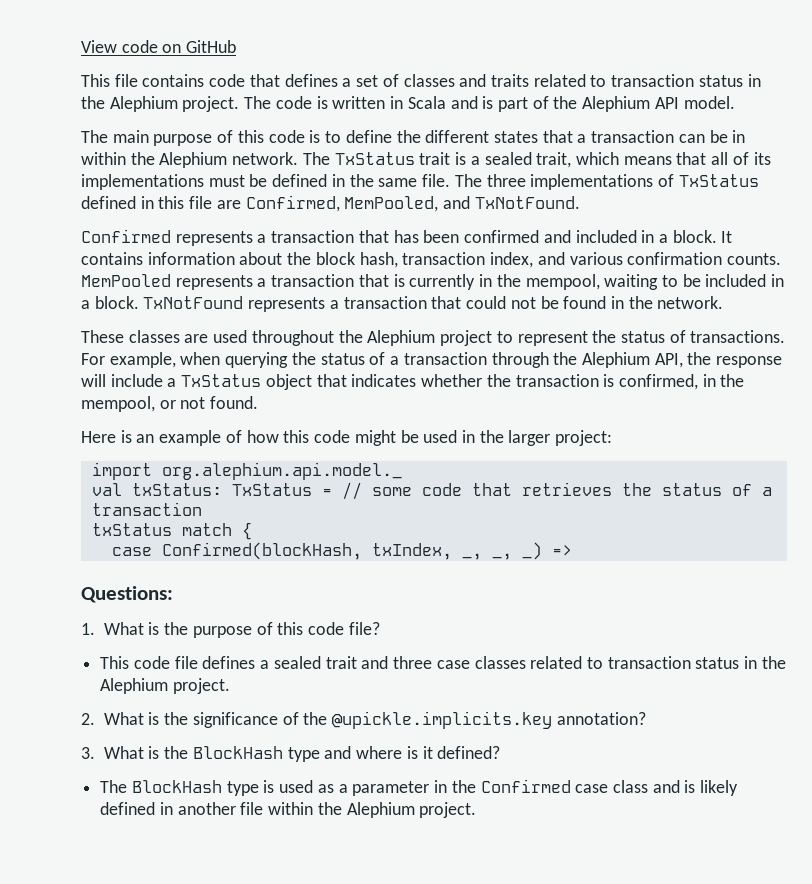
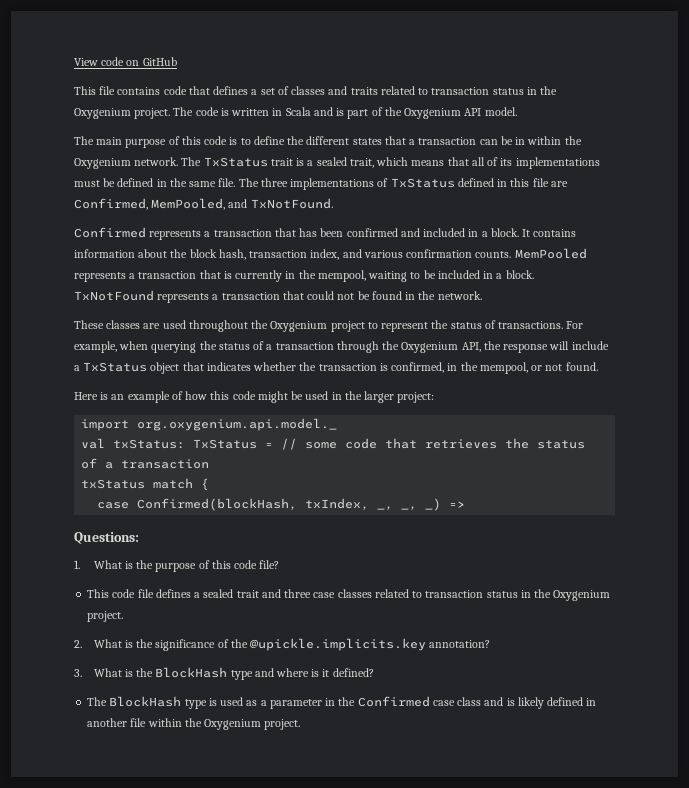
- This file contains code that defines a set of classes and traits related to transaction status in the Alephium project.
+ This file contains code that defines a set of classes and traits related to transaction status in the Oxygenium project.
- The code is written in Scala and is part of the Alephium API model.
+ The code is written in Scala and is part of the Oxygenium API model.
- The main purpose of this code is to define the different states that a transaction can be in within the Alephium network.
+ The main purpose of this code is to define the different states that a transaction can be in within the Oxygenium network.
- These classes are used throughout the Alephium project to represent the status of transactions.
+ These classes are used throughout the Oxygenium project to represent the status of transactions.
- For example, when querying the status of a transaction through the Alephium API, the response will include a TxStatus object that indicates whether the transaction is confirmed, in the mempool, or not found.
+ For example, when querying the status of a transaction through the Oxygenium API, the response will include a TxStatus object that indicates whether the transaction is confirmed, in the mempool, or not found.
- import org.alephium.api.model._
+ import org.oxygenium.api.model._
- This code file defines a sealed trait and three case classes related to transaction status in the Alephium project.
+ This code file defines a sealed trait and three case classes related to transaction status in the Oxygenium project.
- The BlockHash type is used as a parameter in the Confirmed case class and is likely defined in another file within the Alephium project.
+ The BlockHash type is used as a parameter in the Confirmed case class and is likely defined in another file within the Oxygenium project.

